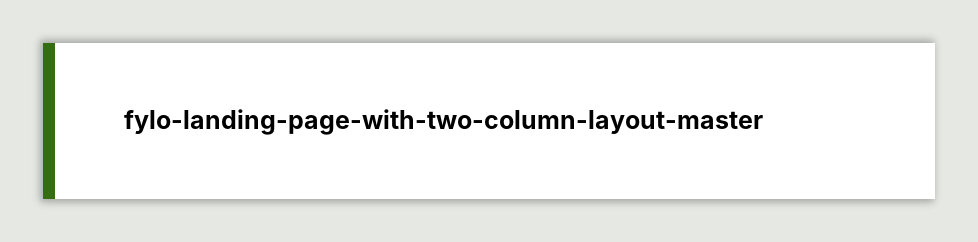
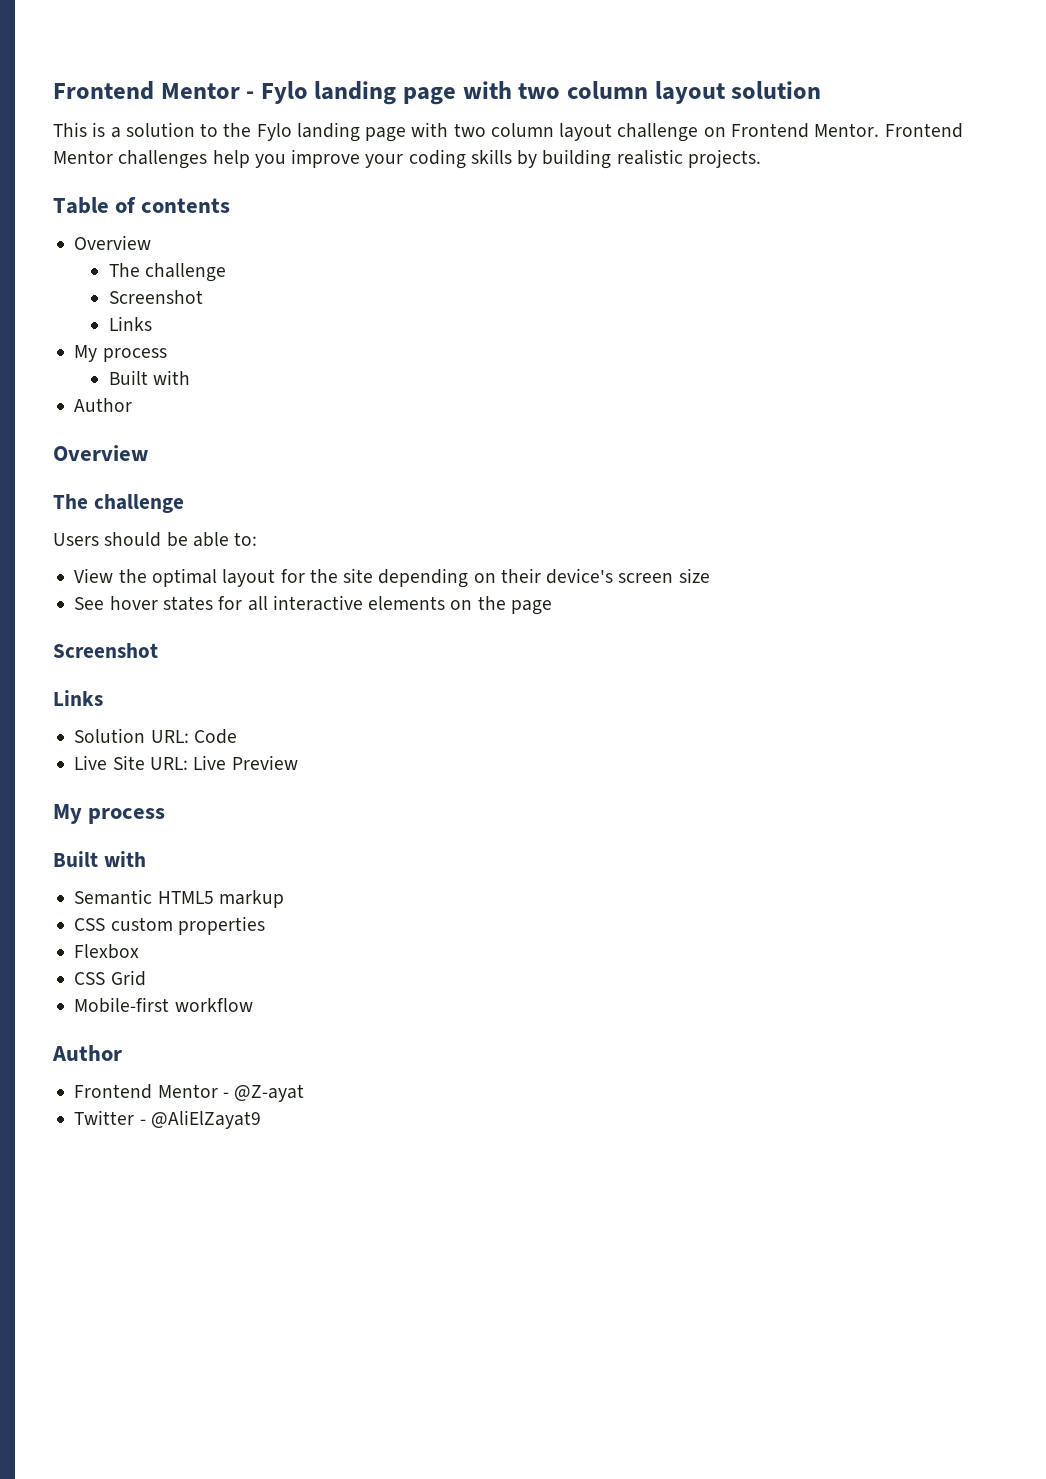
- fylo-landing-page-with-two-column-layout-master
+ Frontend Mentor - Fylo landing page with two column layout solution
+ This is a solution to the Fylo landing page with two column layout challenge on Frontend Mentor. Frontend Mentor challenges help you improve your coding skills by building realistic projects.
+ Table of contents
+ Overview
+ The challenge
+ Screenshot
+ Links
+ My process
+ Built with
+ Author
+ Overview
+ The challenge
+ Users should be able to:
+ View the optimal layout for the site depending on their device's screen size
+ See hover states for all interactive elements on the page
+ Screenshot
+ Links
+ Solution URL: Code
+ Live Site URL: Live Preview
+ My process
+ Built with
+ Semantic HTML5 markup
+ CSS custom properties
+ Flexbox
+ CSS Grid
+ Mobile-first workflow
+ Author
+ Frontend Mentor - @Z-ayat
+ Twitter - @AliElZayat9

